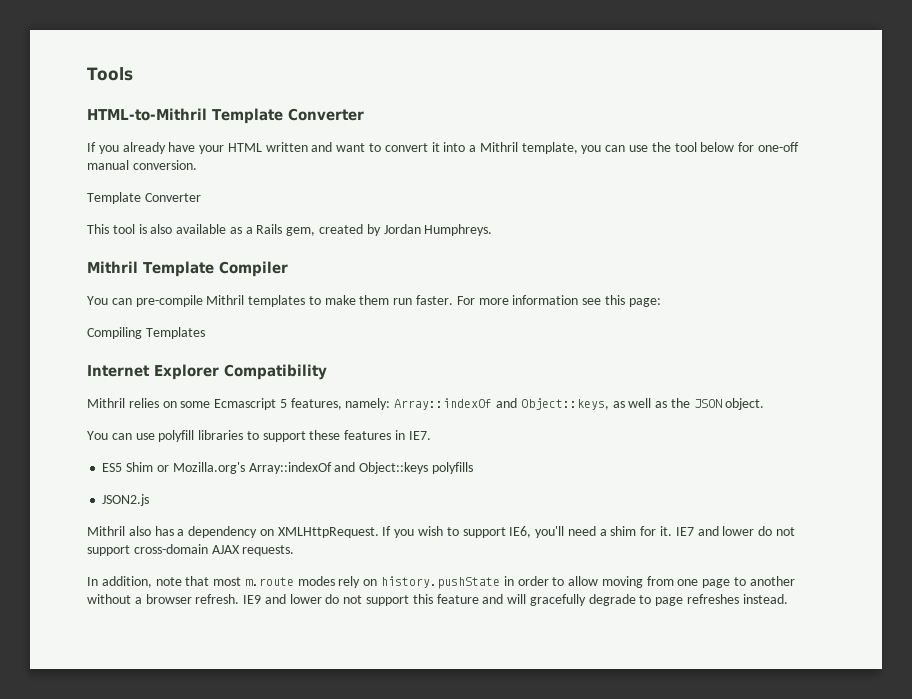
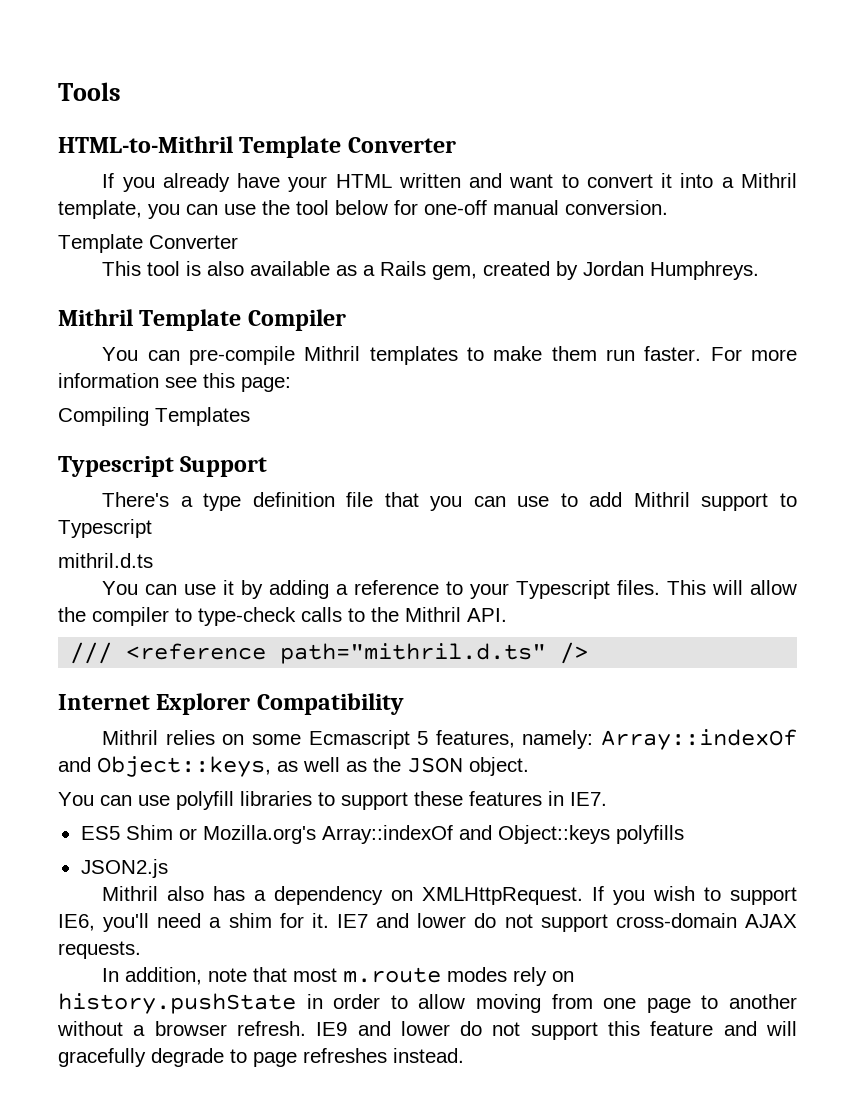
+ Typescript Support
+ There's a type definition file that you can use to add Mithril support to Typescript
+ mithril.d.ts
+ You can use it by adding a reference to your Typescript files. This will allow the compiler to type-check calls to the Mithril API.
+ /// <reference path="mithril.d.ts" />

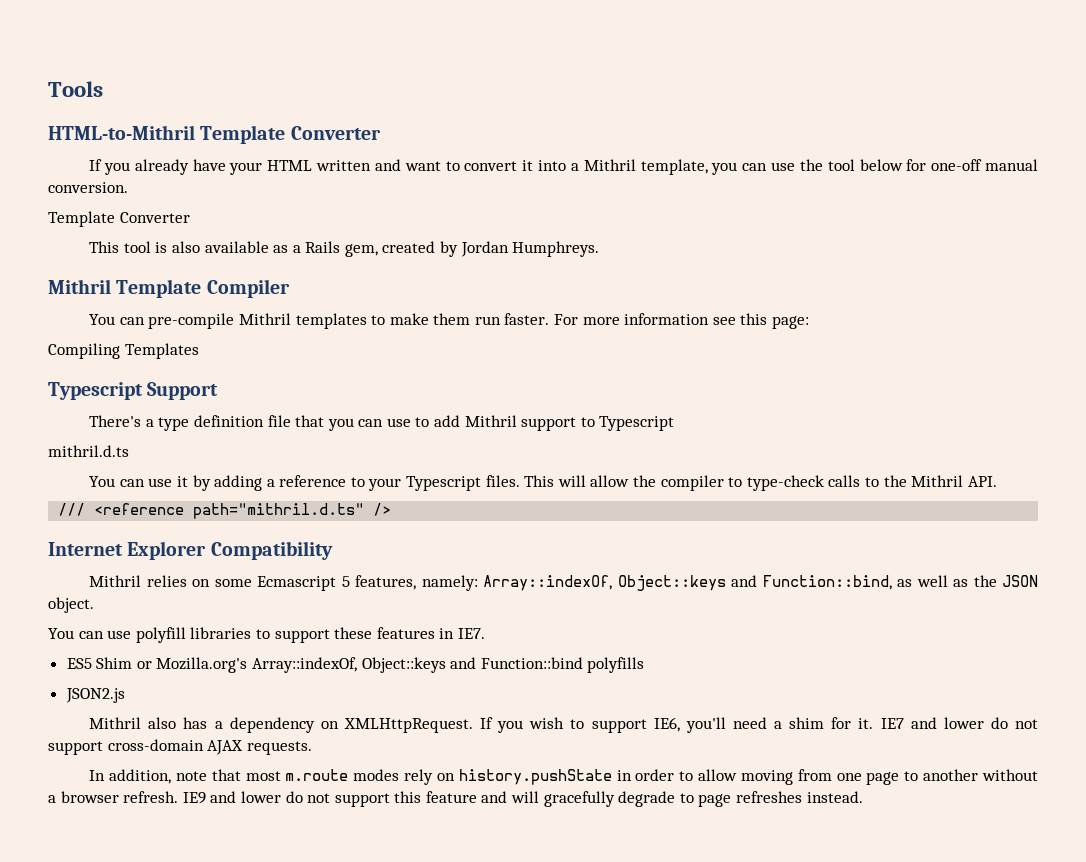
- Mithril relies on some Ecmascript 5 features, namely: Array::indexOf and Object::keys, as well as the JSON object.
+ Mithril relies on some Ecmascript 5 features, namely: Array::indexOf, Object::keys and Function::bind, as well as the JSON object.
- ES5 Shim or Mozilla.org's Array::indexOf and Object::keys polyfills
+ ES5 Shim or Mozilla.org's Array::indexOf, Object::keys and Function::bind polyfills

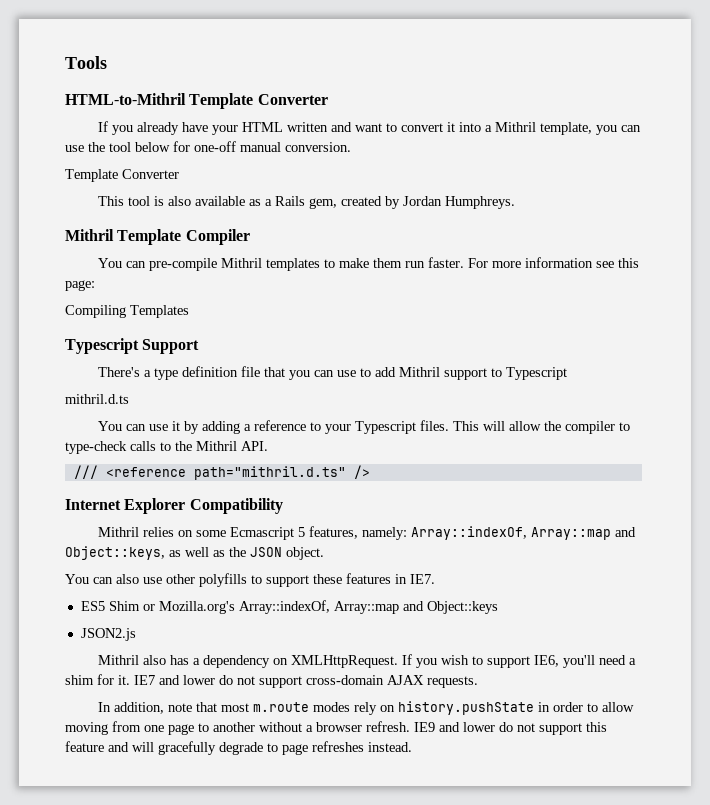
- Mithril relies on some Ecmascript 5 features, namely: Array::indexOf, Object::keys and Function::bind, as well as the JSON object.
+ Mithril relies on some Ecmascript 5 features, namely: Array::indexOf, Array::map and Object::keys, as well as the JSON object.
- You can use polyfill libraries to support these features in IE7.
+ You can also use other polyfills to support these features in IE7.
- ES5 Shim or Mozilla.org's Array::indexOf, Object::keys and Function::bind polyfills
+ ES5 Shim or Mozilla.org's Array::indexOf, Array::map and Object::keys

